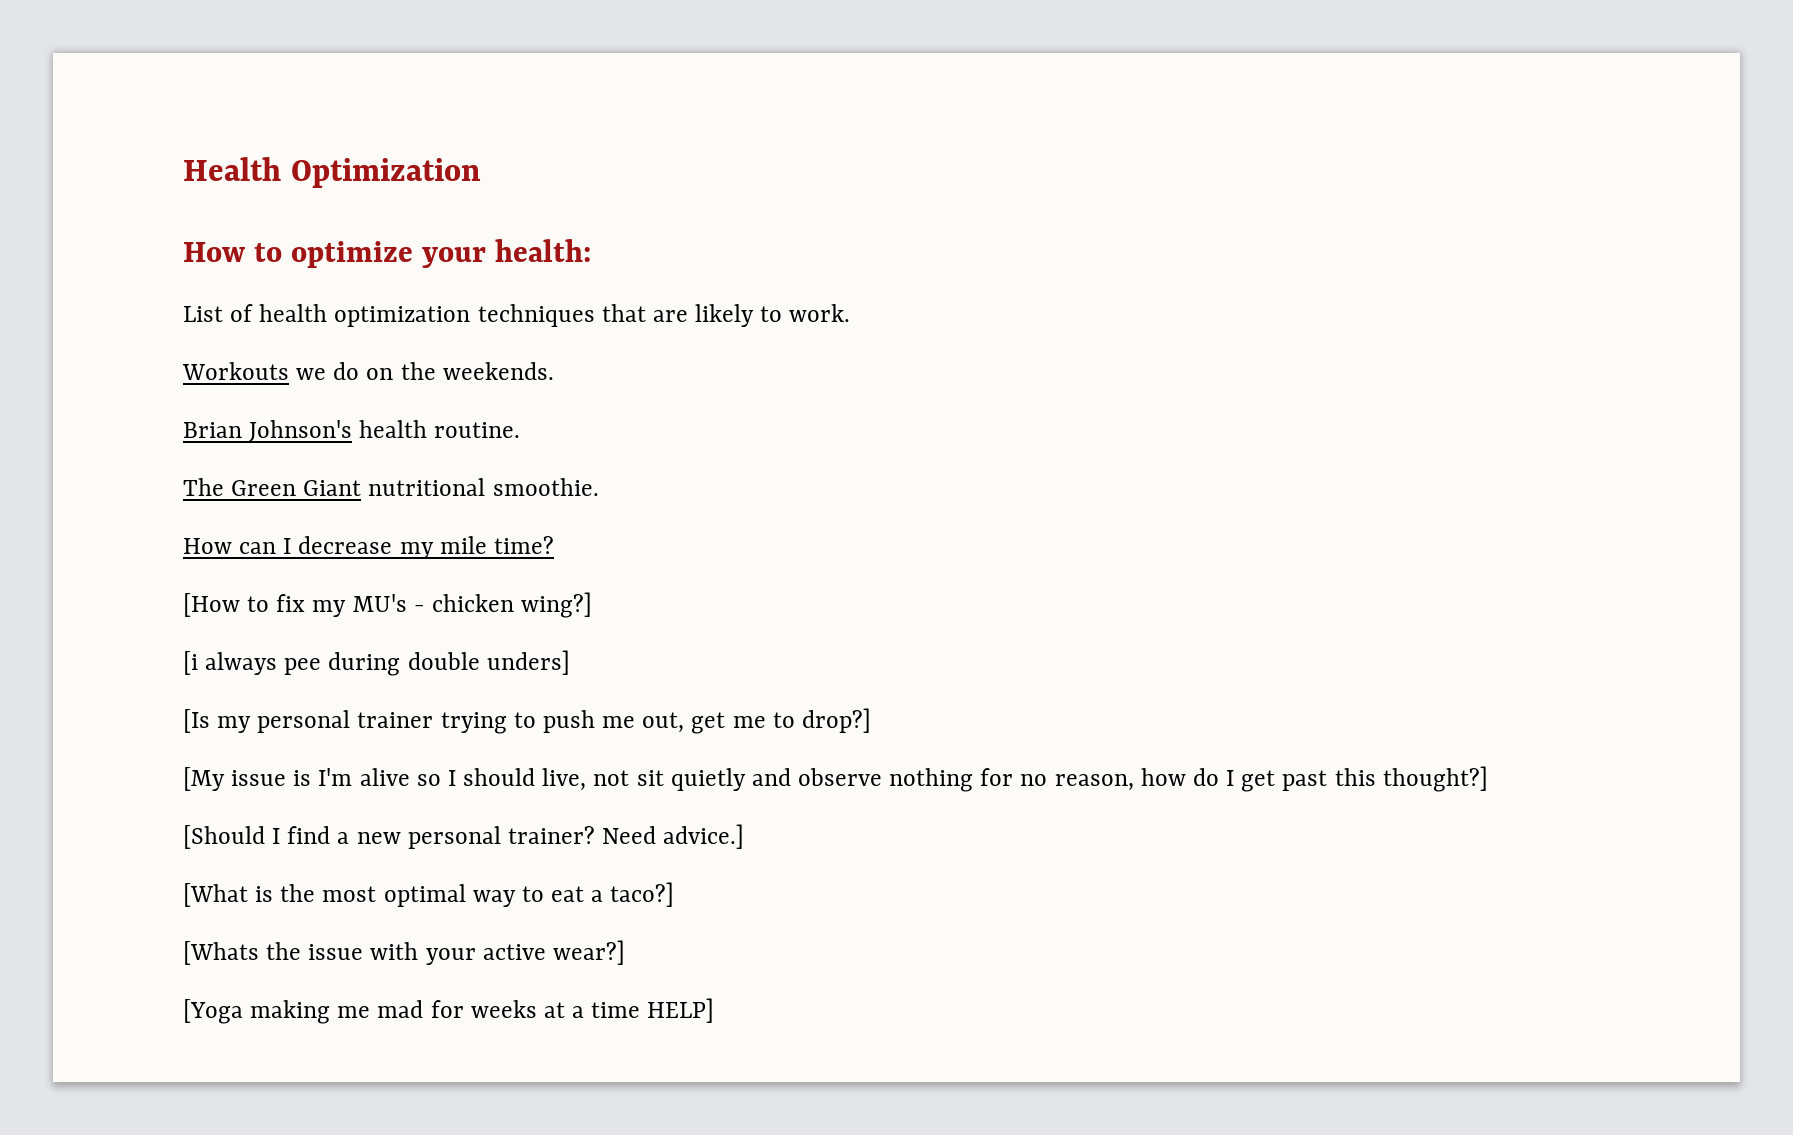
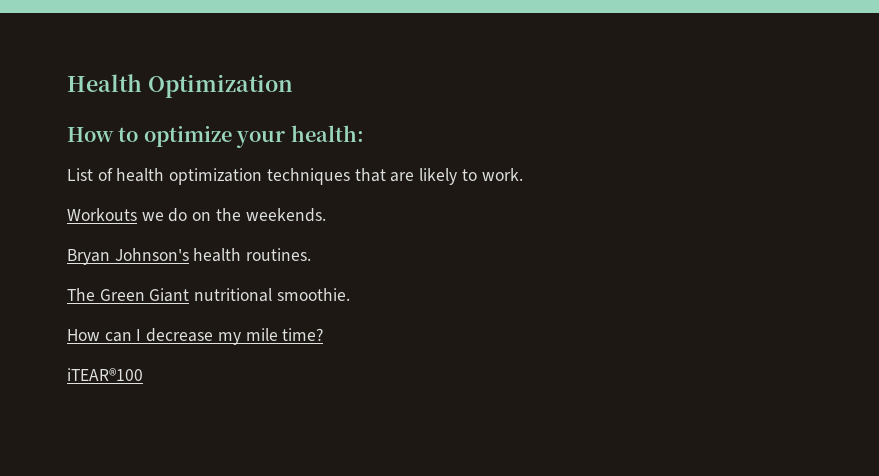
- Brian Johnson's health routine.
+ Bryan Johnson's health routines.
- [How to fix my MU's - chicken wing?]
- [i always pee during double unders]
- [Is my personal trainer trying to push me out, get me to drop?]
- [My issue is I'm alive so I should live, not sit quietly and observe nothing for no reason, how do I get past this thought?]
- [Should I find a new personal trainer? Need advice.]
- [What is the most optimal way to eat a taco?]
- [Whats the issue with your active wear?]
- [Yoga making me mad for weeks at a time HELP]
+ iTEAR®100

